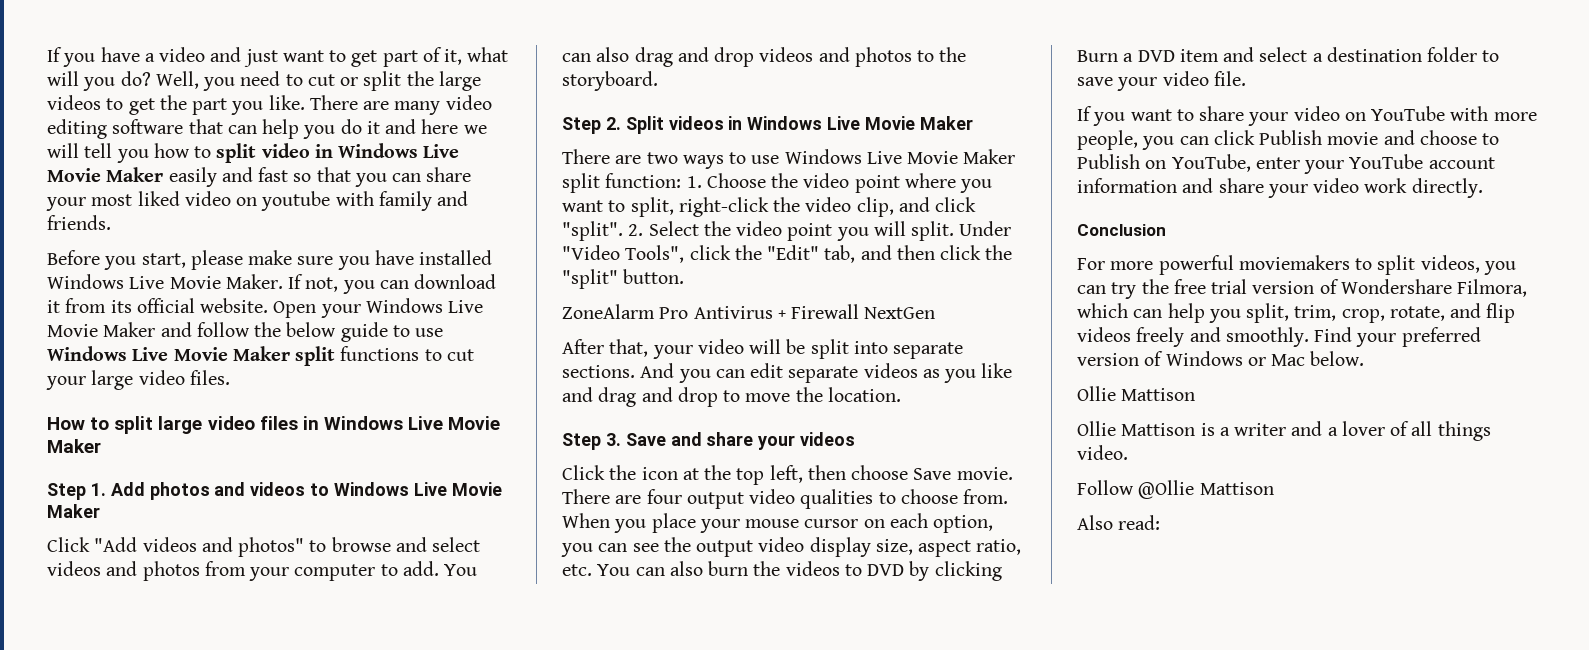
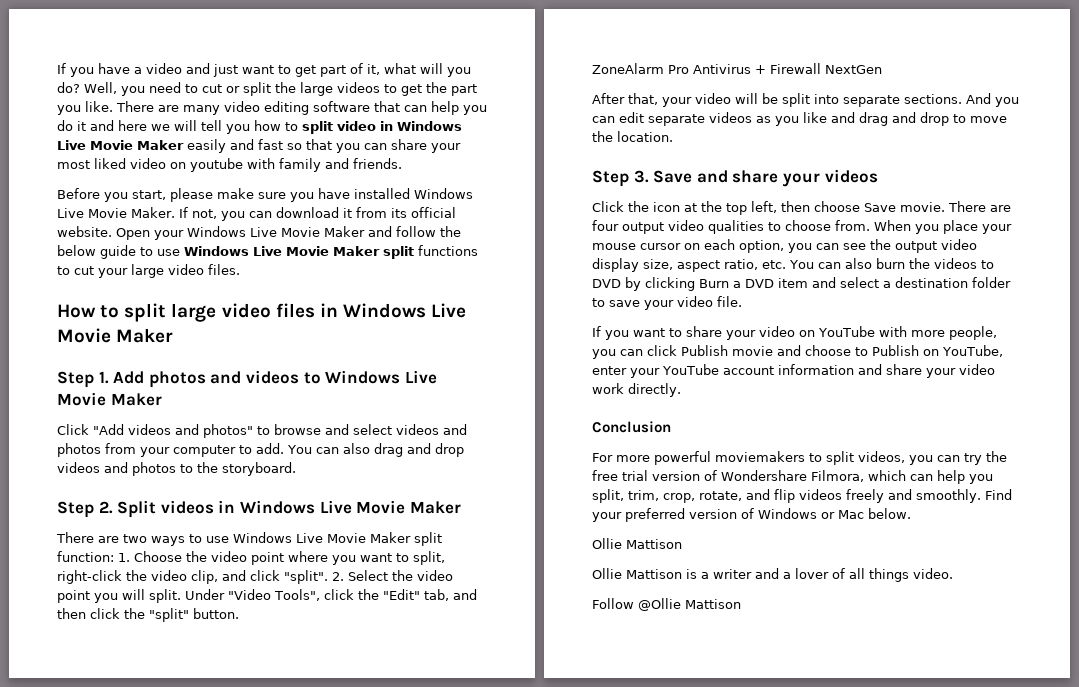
- Also read:

